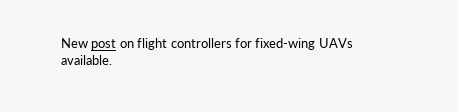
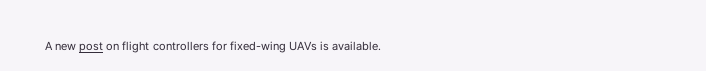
- New post on flight controllers for fixed-wing UAVs available.
+ A new post on flight controllers for fixed-wing UAVs is available.

